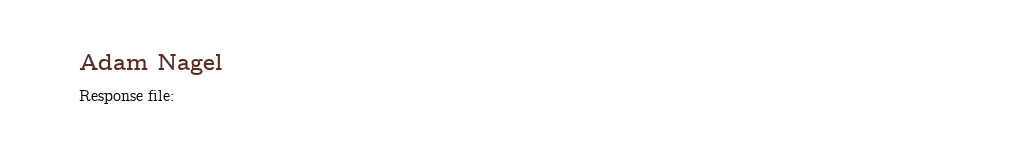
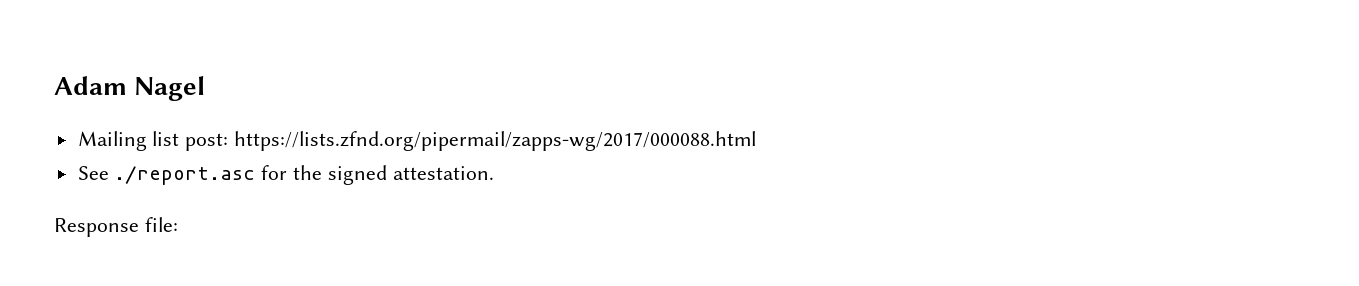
+ Mailing list post: https://lists.zfnd.org/pipermail/zapps-wg/2017/000088.html
+ See ./report.asc for the signed attestation.

